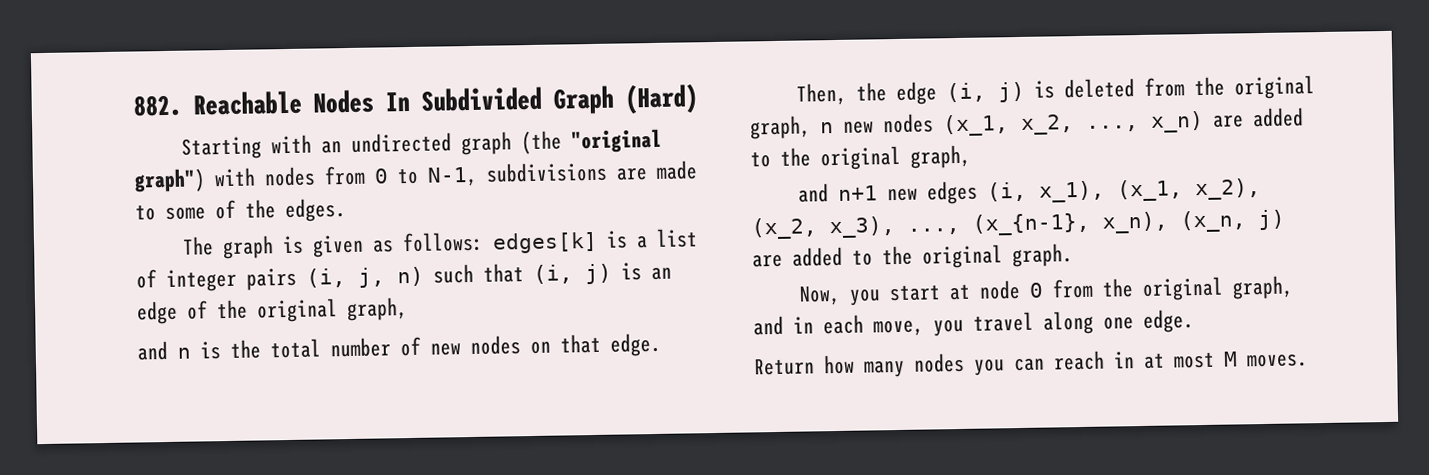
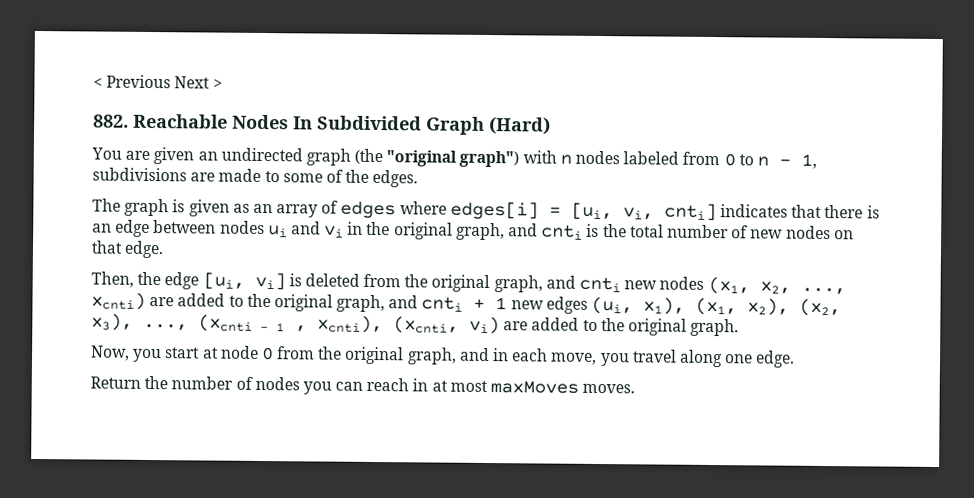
+ < Previous Next >
- Starting with an undirected graph (the "original graph") with nodes from 0 to N-1, subdivisions are made to some of the edges.
+ You are given an undirected graph (the "original graph") with n nodes labeled from 0 to n - 1, subdivisions are made to some of the edges.
- The graph is given as follows: edges[k] is a list of integer pairs (i, j, n) such that (i, j) is an edge of the original graph,
- and n is the total number of new nodes on that edge.
+ The graph is given as an array of edges where edges[i] = [ui, vi, cnti] indicates that there is an edge between nodes ui and vi in the original graph, and cnti is the total number of new nodes on that edge.
- Then, the edge (i, j) is deleted from the original graph, n new nodes (x_1, x_2, ..., x_n) are added to the original graph,
- and n+1 new edges (i, x_1), (x_1, x_2), (x_2, x_3), ..., (x_{n-1}, x_n), (x_n, j) are added to the original graph.
+ Then, the edge [ui, vi] is deleted from the original graph, and cnti new nodes (x1, x2, ..., xcnti) are added to the original graph, and cnti + 1 new edges (ui, x1), (x1, x2), (x2, x3), ..., (xcnti - 1 , xcnti), (xcnti, vi) are added to the original graph.
- Return how many nodes you can reach in at most M moves.
+ Return the number of nodes you can reach in at most maxMoves moves.

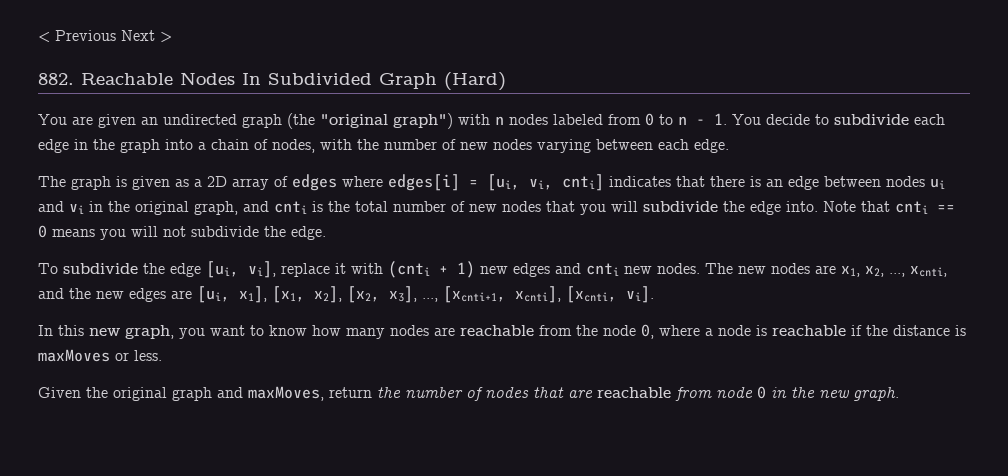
- You are given an undirected graph (the "original graph") with n nodes labeled from 0 to n - 1, subdivisions are made to some of the edges.
+ You are given an undirected graph (the "original graph") with n nodes labeled from 0 to n - 1. You decide to subdivide each edge in the graph into a chain of nodes, with the number of new nodes varying between each edge.
- The graph is given as an array of edges where edges[i] = [ui, vi, cnti] indicates that there is an edge between nodes ui and vi in the original graph, and cnti is the total number of new nodes on that edge.
- Then, the edge [ui, vi] is deleted from the original graph, and cnti new nodes (x1, x2, ..., xcnti) are added to the original graph, and cnti + 1 new edges (ui, x1), (x1, x2), (x2, x3), ..., (xcnti - 1 , xcnti), (xcnti, vi) are added to the original graph.
- Now, you start at node 0 from the original graph, and in each move, you travel along one edge.
- Return the number of nodes you can reach in at most maxMoves moves.
+ The graph is given as a 2D array of edges where edges[i] = [ui, vi, cnti] indicates that there is an edge between nodes ui and vi in the original graph, and cnti is the total number of new nodes that you will subdivide the edge into. Note that cnti == 0 means you will not subdivide the edge.
+ To subdivide the edge [ui, vi], replace it with (cnti + 1) new edges and cnti new nodes. The new nodes are x1, x2, ..., xcnti, and the new edges are [ui, x1], [x1, x2], [x2, x3], ..., [xcnti+1, xcnti], [xcnti, vi].
+ In this new graph, you want to know how many nodes are reachable from the node 0, where a node is reachable if the distance is maxMoves or less.
+ Given the original graph and maxMoves, return the number of nodes that are reachable from node 0 in the new graph.

